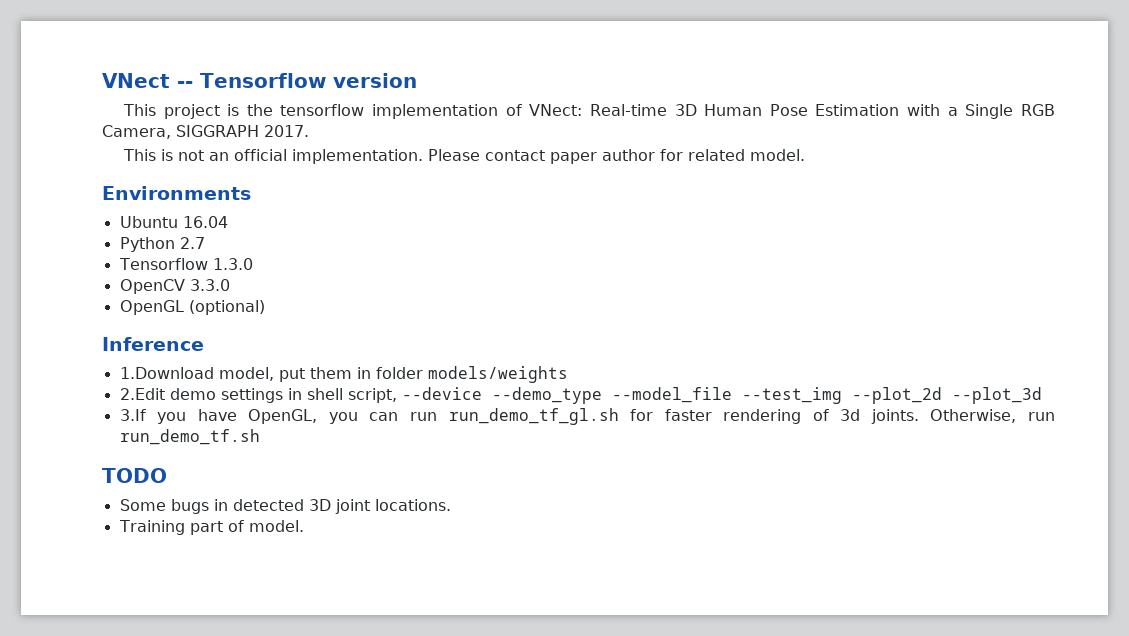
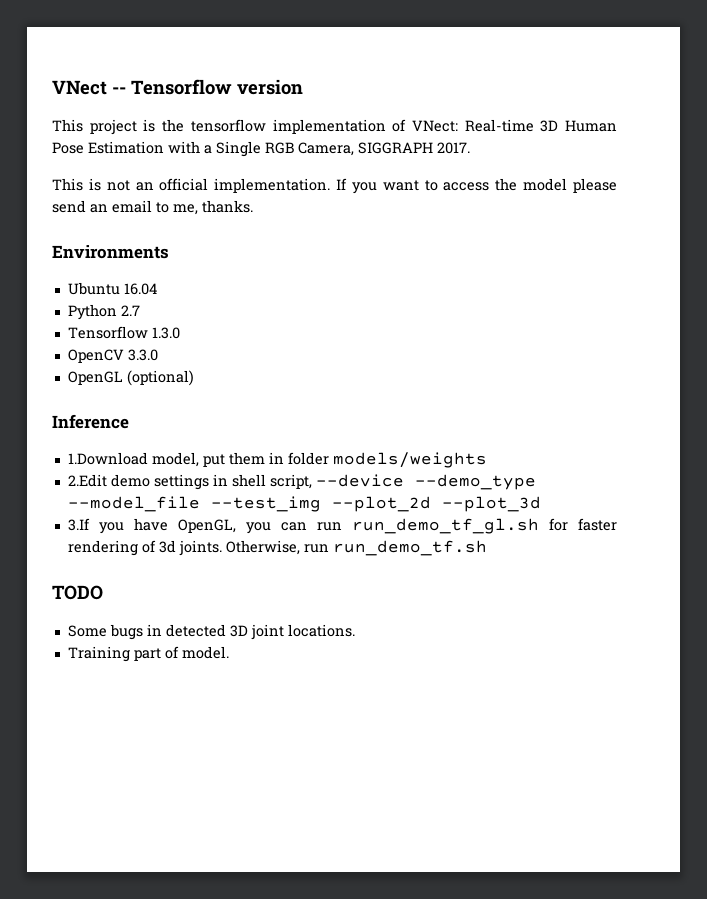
- Please contact paper author for related model.
+ If you want to access the model please send an email to me, thanks.

